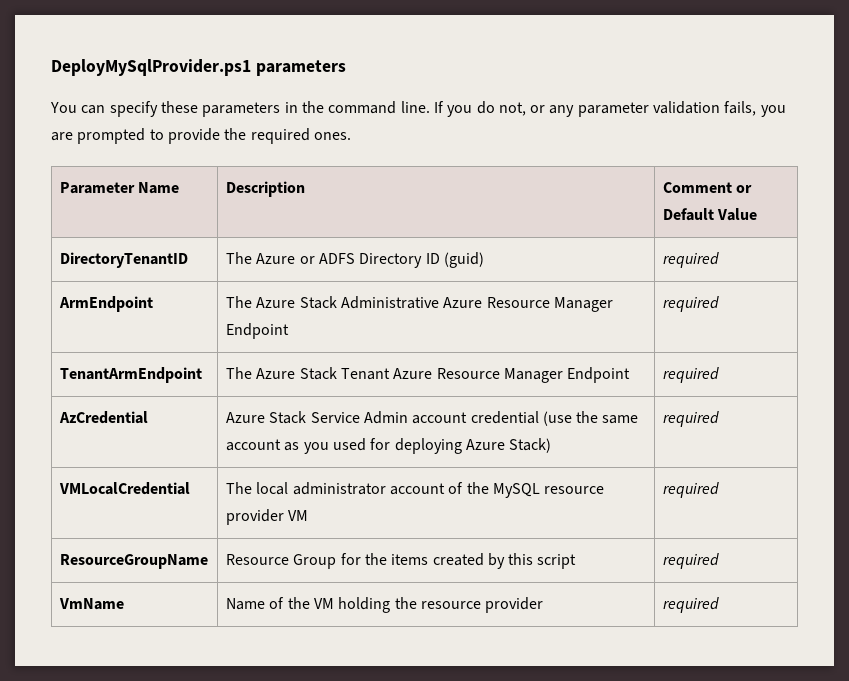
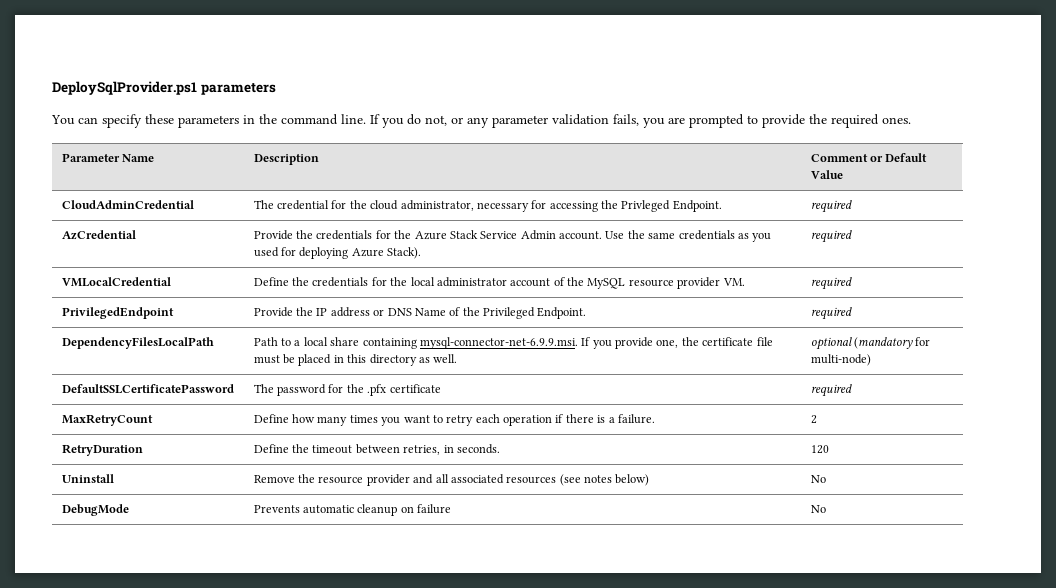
- DeployMySqlProvider.ps1 parameters
+ DeploySqlProvider.ps1 parameters
- DirectoryTenantID | The Azure or ADFS Directory ID (guid) | required
- ArmEndpoint | The Azure Stack Administrative Azure Resource Manager Endpoint | required
- TenantArmEndpoint | The Azure Stack Tenant Azure Resource Manager Endpoint | required
- AzCredential | Azure Stack Service Admin account credential (use the same account as you used for deploying Azure Stack) | required
+ CloudAdminCredential | The credential for the cloud administrator, necessary for accessing the Privleged Endpoint. | required
+ AzCredential | Provide the credentials for the Azure Stack Service Admin account. Use the same credentials as you used for deploying Azure Stack). | required
- VMLocalCredential | The local administrator account of the MySQL resource provider VM | required
- ResourceGroupName | Resource Group for the items created by this script | required
- VmName | Name of the VM holding the resource provider | required
+ VMLocalCredential | Define the credentials for the local administrator account of the MySQL resource provider VM. | required
+ PrivilegedEndpoint | Provide the IP address or DNS Name of the Privileged Endpoint. | required
+ DependencyFilesLocalPath | Path to a local share containing mysql-connector-net-6.9.9.msi. If you provide one, the certificate file must be placed in this directory as well. | optional (mandatory for multi-node)
+ DefaultSSLCertificatePassword | The password for the .pfx certificate | required
+ MaxRetryCount | Define how many times you want to retry each operation if there is a failure. | 2
+ RetryDuration | Define the timeout between retries, in seconds. | 120
+ Uninstall | Remove the resource provider and all associated resources (see notes below) | No
+ DebugMode | Prevents automatic cleanup on failure | No

